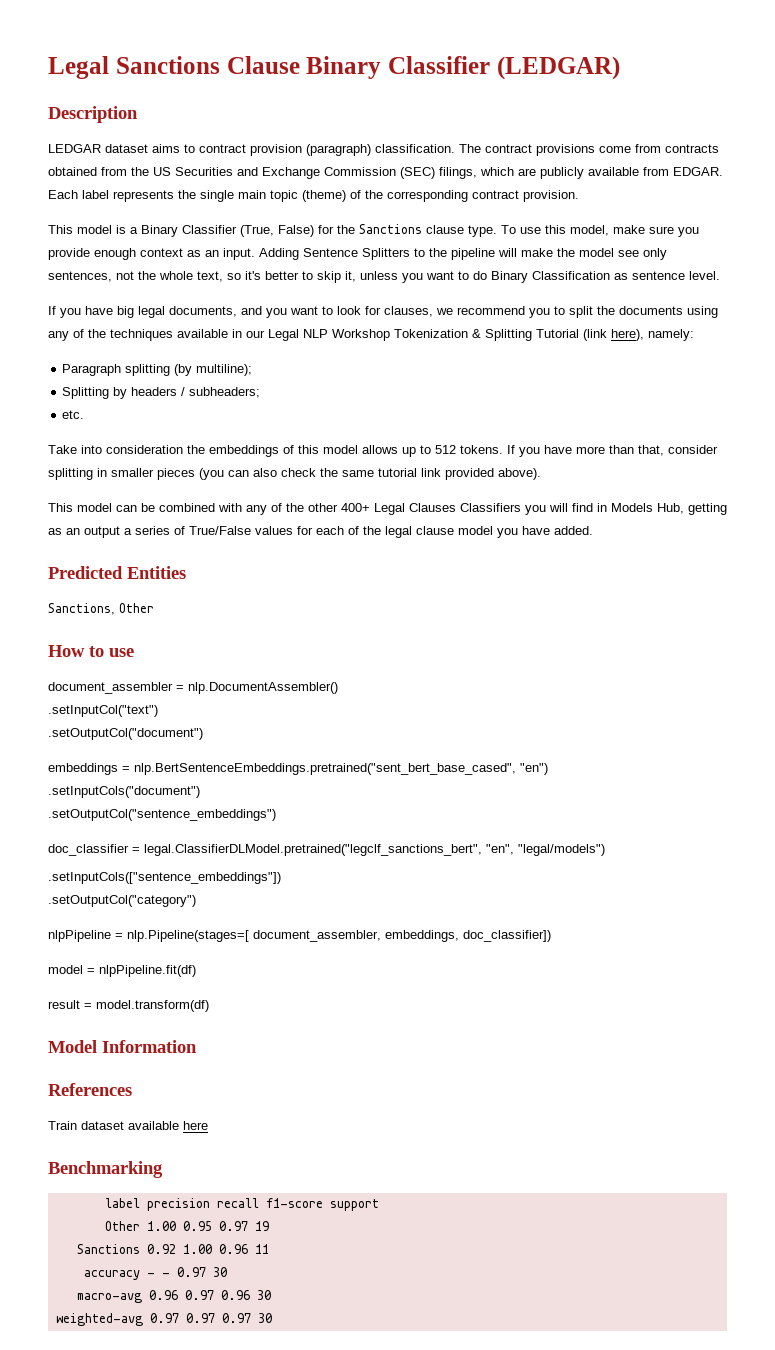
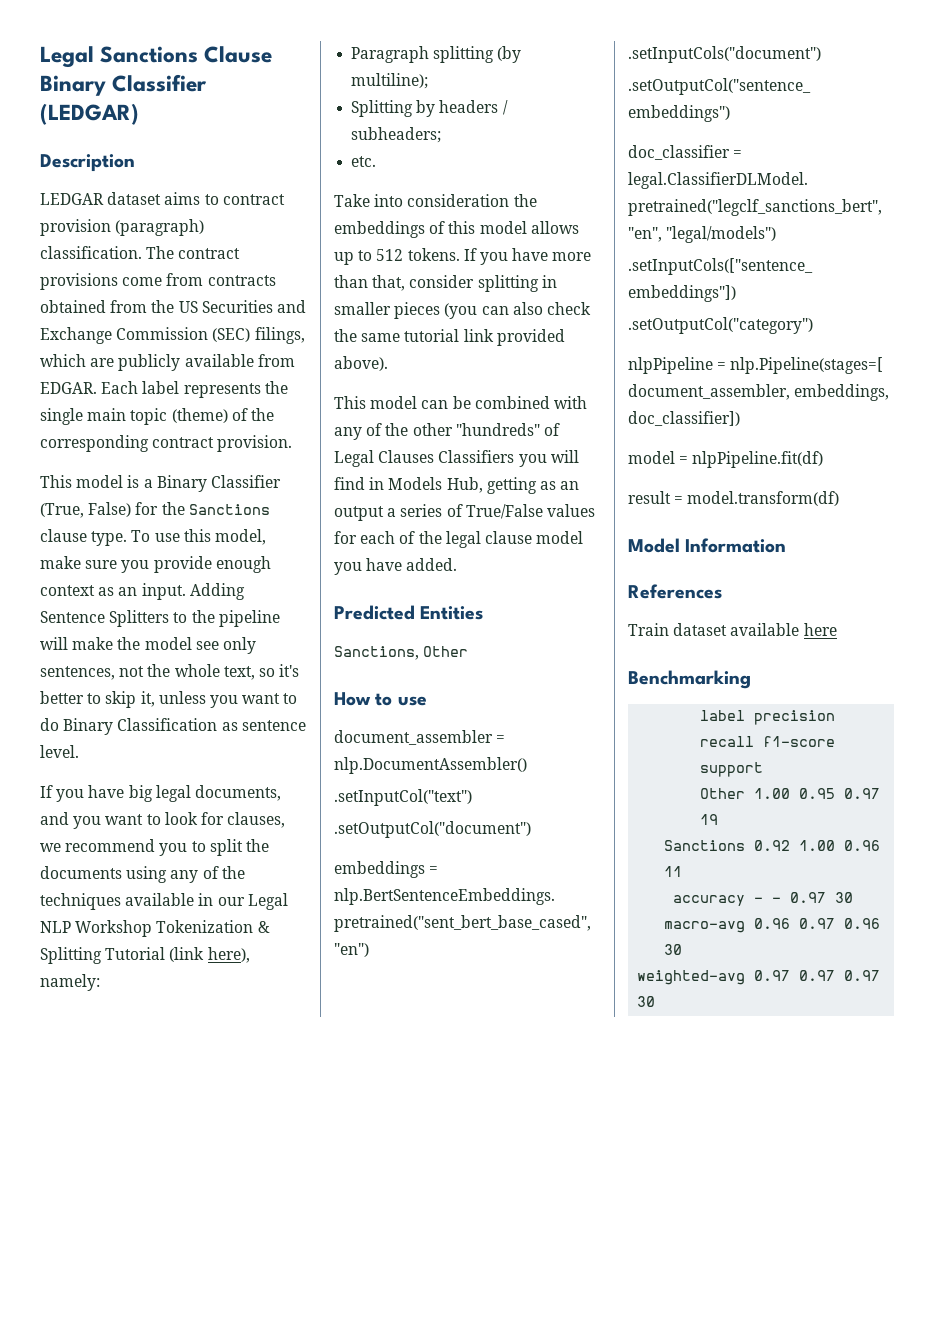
- This model can be combined with any of the other 400+ Legal Clauses Classifiers you will find in Models Hub, getting as an output a series of True/False values for each of the legal clause model you have added.
+ This model can be combined with any of the other "hundreds" of Legal Clauses Classifiers you will find in Models Hub, getting as an output a series of True/False values for each of the legal clause model you have added.

